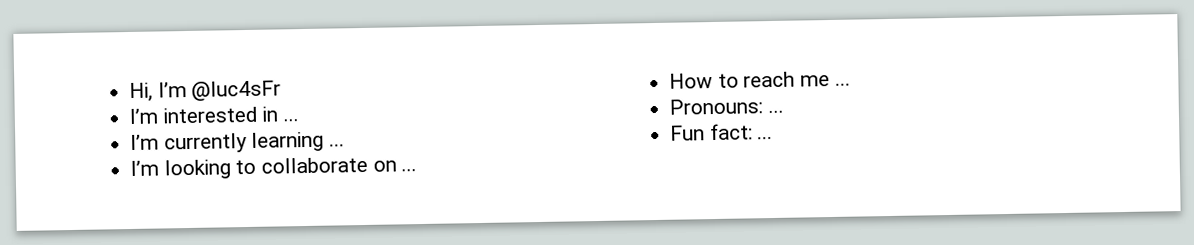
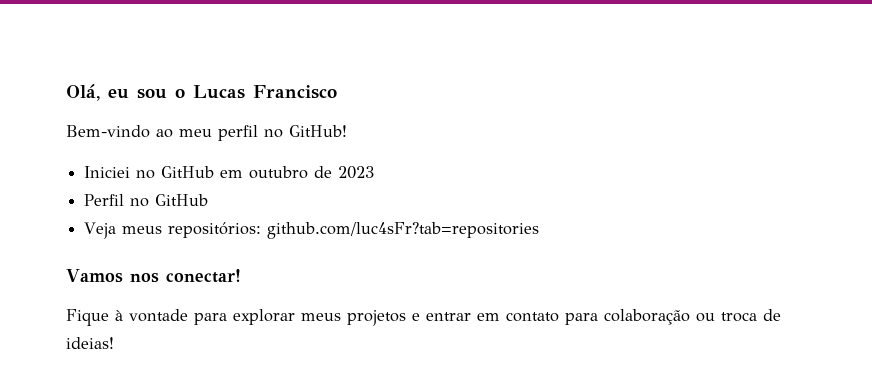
- Hi, I’m @luc4sFr
- I’m interested in ...
- I’m currently learning ...
- I’m looking to collaborate on ...
- How to reach me ...
- Pronouns: ...
- Fun fact: ...
+ Olá, eu sou o Lucas Francisco
+ Bem-vindo ao meu perfil no GitHub!
+ Iniciei no GitHub em outubro de 2023
+ Perfil no GitHub
+ Veja meus repositórios: github.com/luc4sFr?tab=repositories
+ Vamos nos conectar!
+ Fique à vontade para explorar meus projetos e entrar em contato para colaboração ou troca de ideias!

